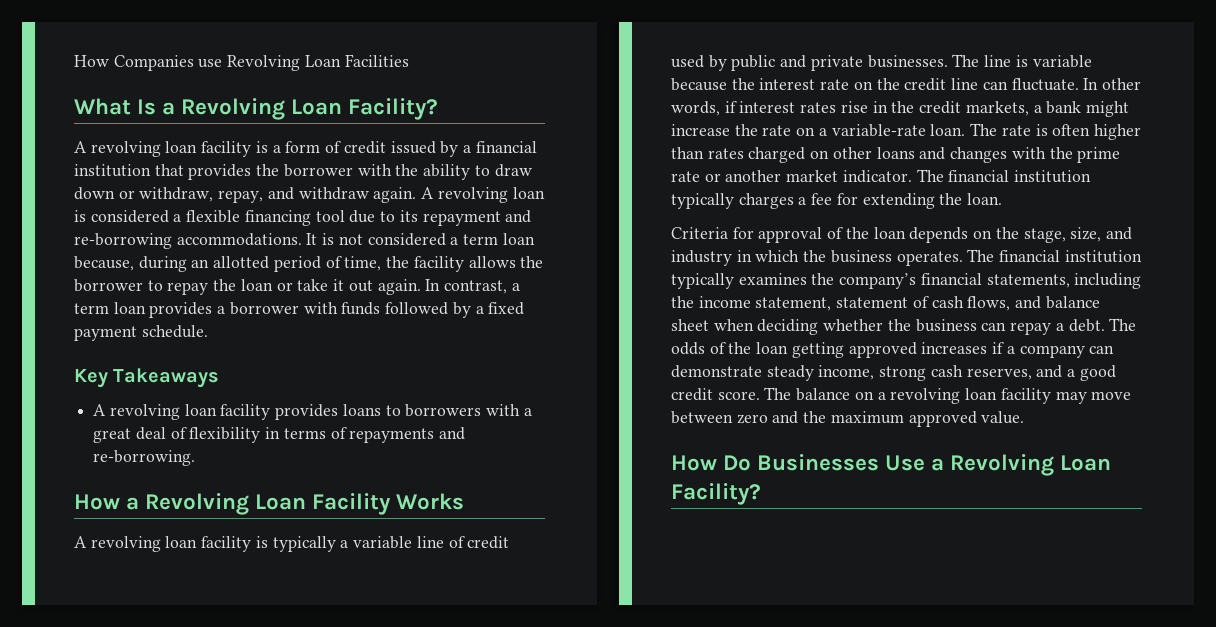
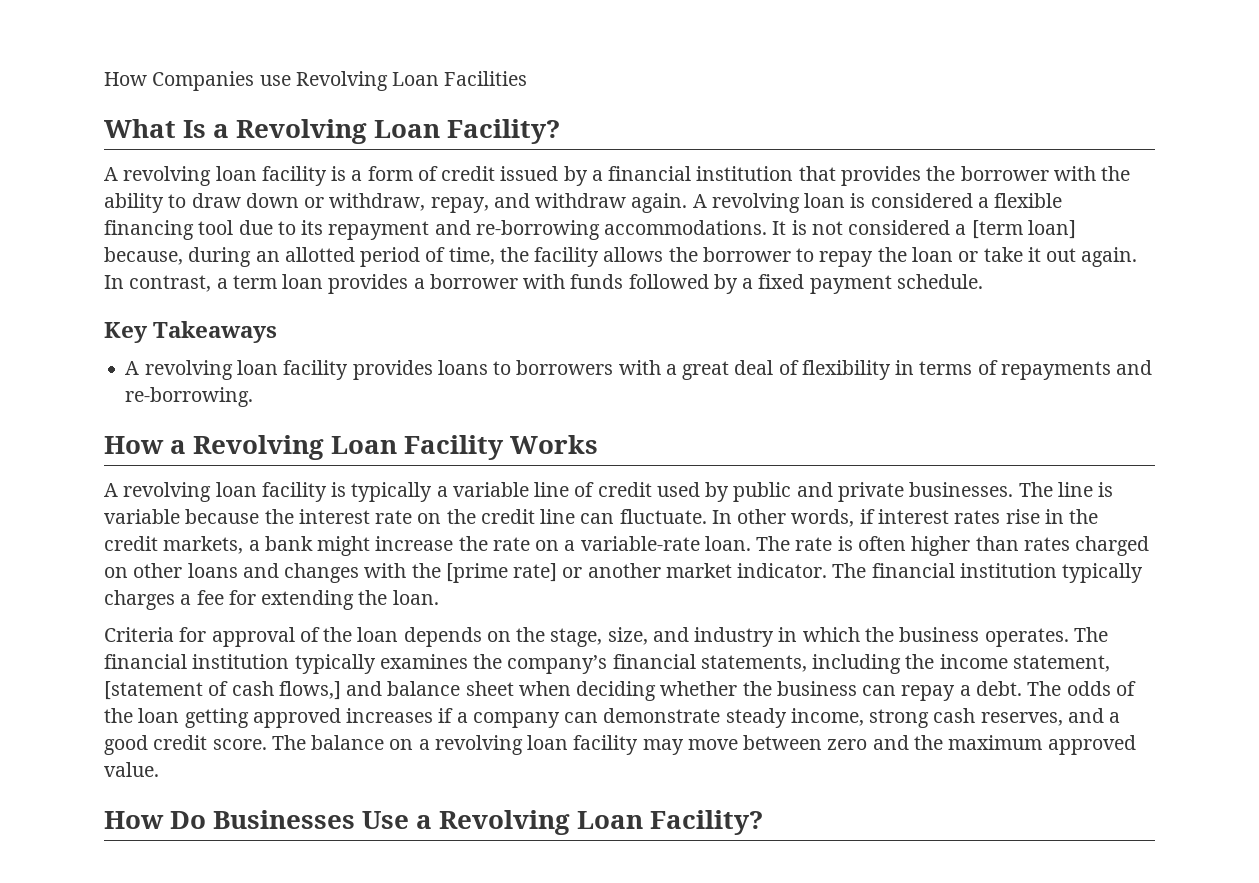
- It is not considered a term loan because, during an allotted period of time, the facility allows the borrower to repay the loan or take it out again.
+ It is not considered a [term loan] because, during an allotted period of time, the facility allows the borrower to repay the loan or take it out again.
- The rate is often higher than rates charged on other loans and changes with the prime rate or another market indicator.
+ The rate is often higher than rates charged on other loans and changes with the [prime rate] or another market indicator.
- The financial institution typically examines the company’s financial statements, including the income statement, statement of cash flows, and balance sheet when deciding whether the business can repay a debt.
+ The financial institution typically examines the company’s financial statements, including the income statement, [statement of cash flows,] and balance sheet when deciding whether the business can repay a debt.

